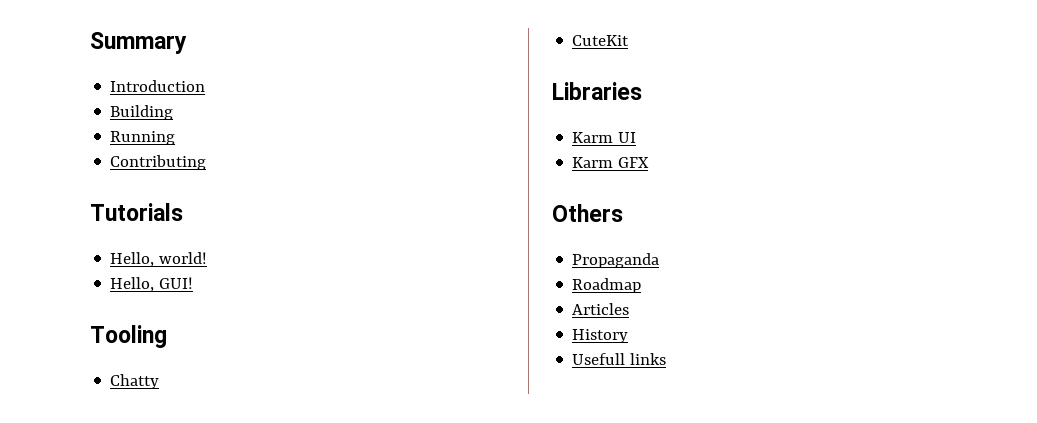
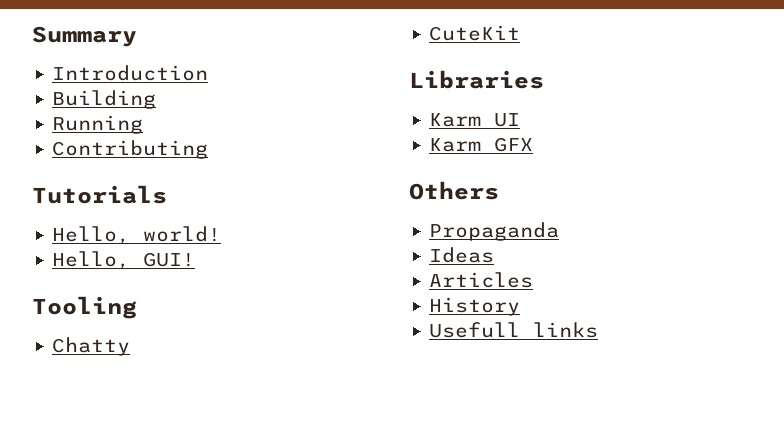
- Roadmap
+ Ideas

